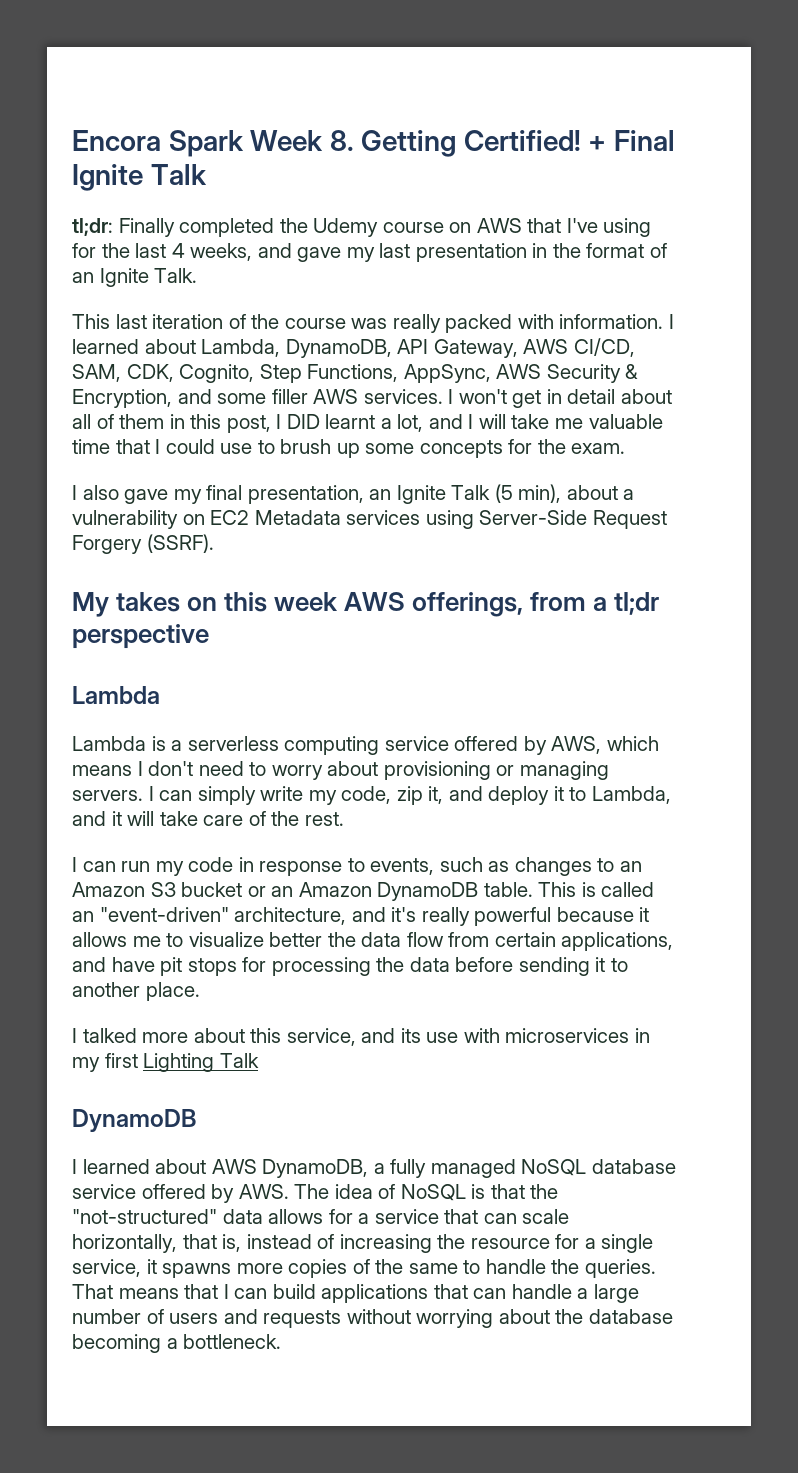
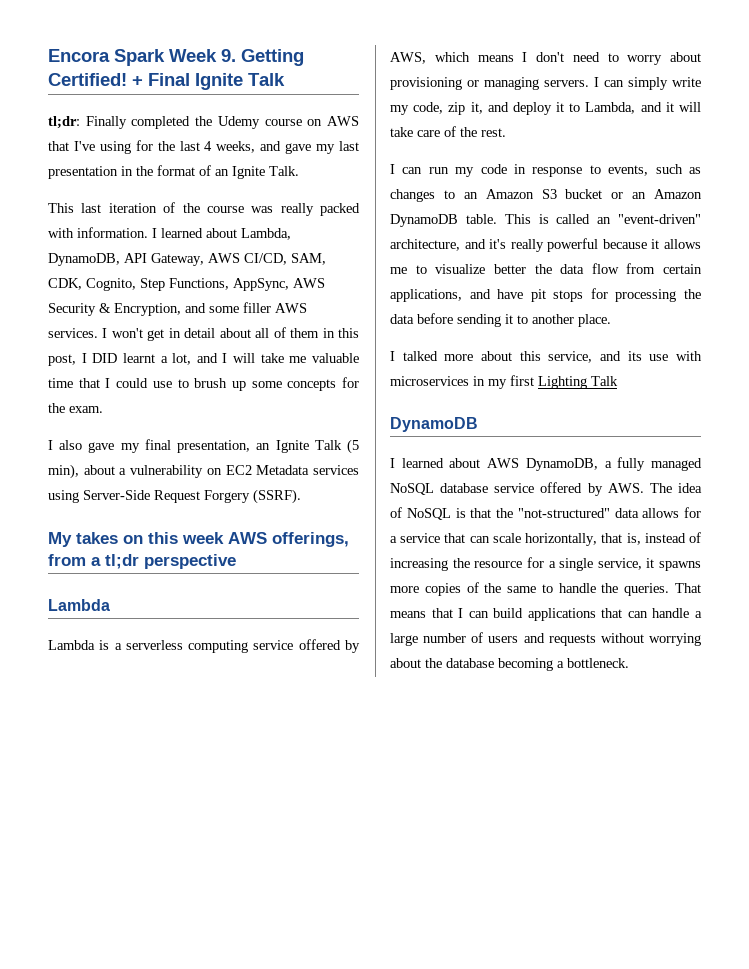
- Encora Spark Week 8. Getting Certified!
+ Encora Spark Week 9. Getting Certified!

